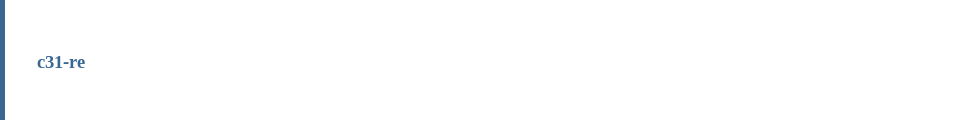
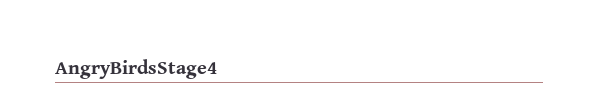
- c31-re
+ AngryBirdsStage4

